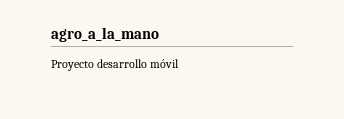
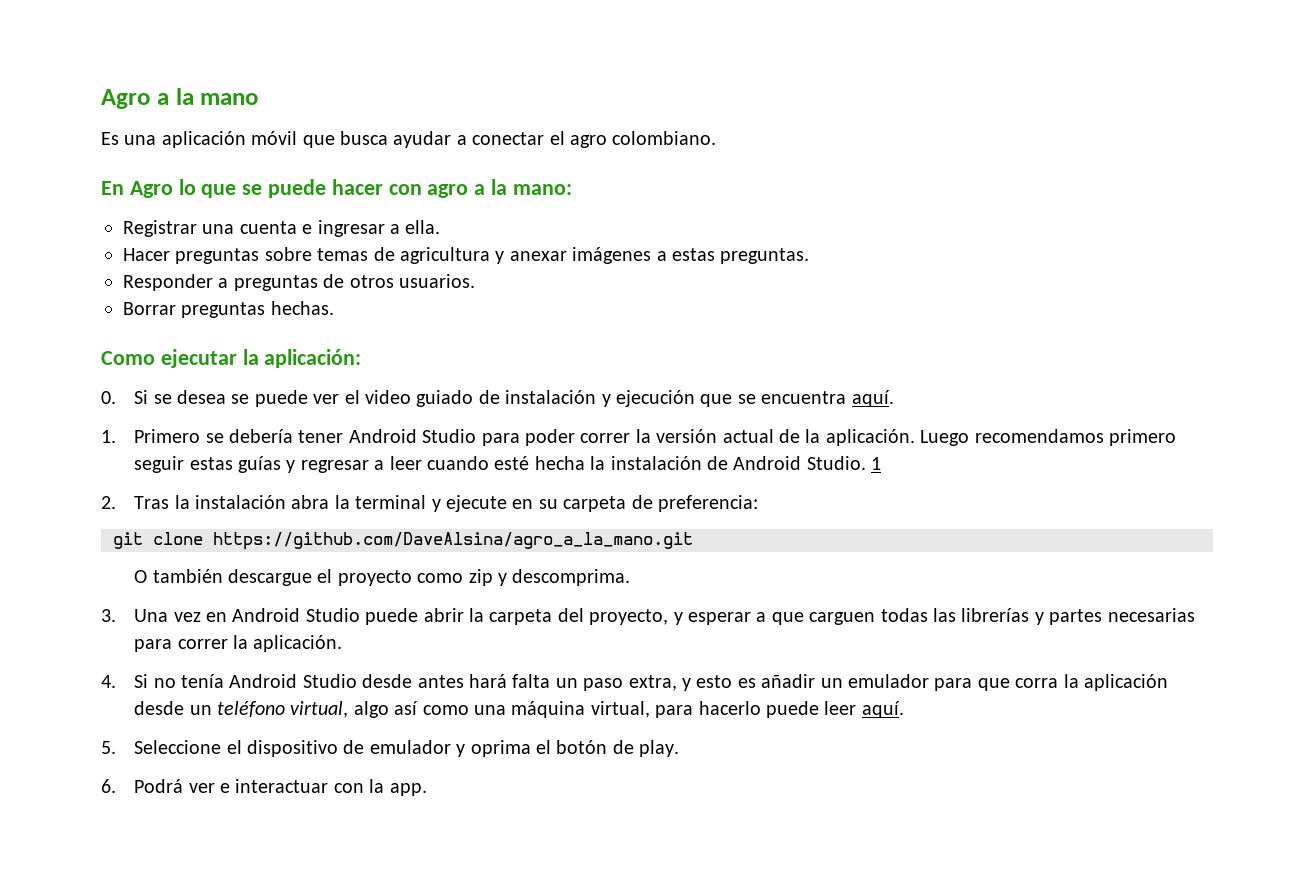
- agro_a_la_mano
- Proyecto desarrollo móvil
+ Agro a la mano
+ Es una aplicación móvil que busca ayudar a conectar el agro colombiano.
+ En Agro lo que se puede hacer con agro a la mano:
+ Registrar una cuenta e ingresar a ella.
+ Hacer preguntas sobre temas de agricultura y anexar imágenes a estas preguntas.
+ Responder a preguntas de otros usuarios.
+ Borrar preguntas hechas.
+ Como ejecutar la aplicación:
+ 0. Si se desea se puede ver el video guiado de instalación y ejecución que se encuentra aquí.
+ 1. Primero se debería tener Android Studio para poder correr la versión actual de la aplicación. Luego recomendamos primero seguir estas guías y regresar a leer cuando esté hecha la instalación de Android Studio. 1
+ 2. Tras la instalación abra la terminal y ejecute en su carpeta de preferencia:
+ git clone https://github.com/DaveAlsina/agro_a_la_mano.git
+ O también descargue el proyecto como zip y descomprima.
+ 3. Una vez en Android Studio puede abrir la carpeta del proyecto, y esperar a que carguen todas las librerías y partes necesarias para correr la aplicación.
+ 4. Si no tenía Android Studio desde antes hará falta un paso extra, y esto es añadir un emulador para que corra la aplicación desde un teléfono virtual, algo así como una máquina virtual, para hacerlo puede leer aquí.
+ 5. Seleccione el dispositivo de emulador y oprima el botón de play.
+ 6. Podrá ver e interactuar con la app.

